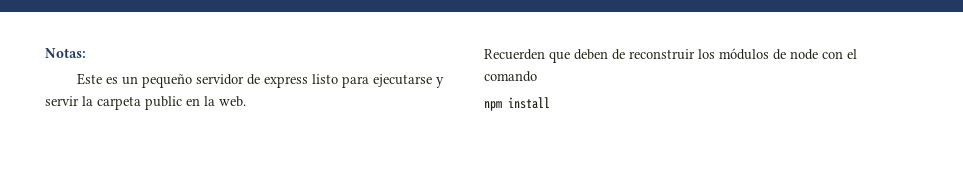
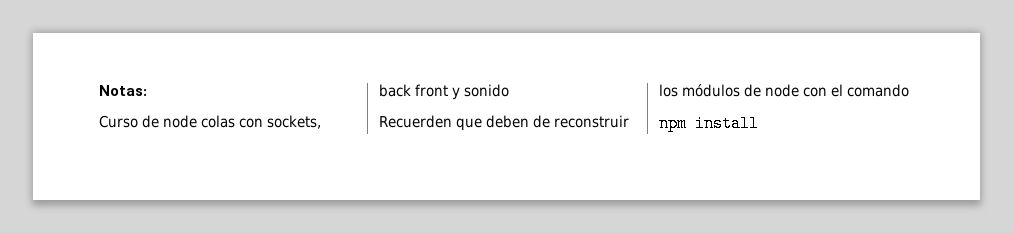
- Este es un pequeño servidor de express listo para ejecutarse y servir la carpeta public en la web.
+ Curso de node colas con sockets, back front y sonido

